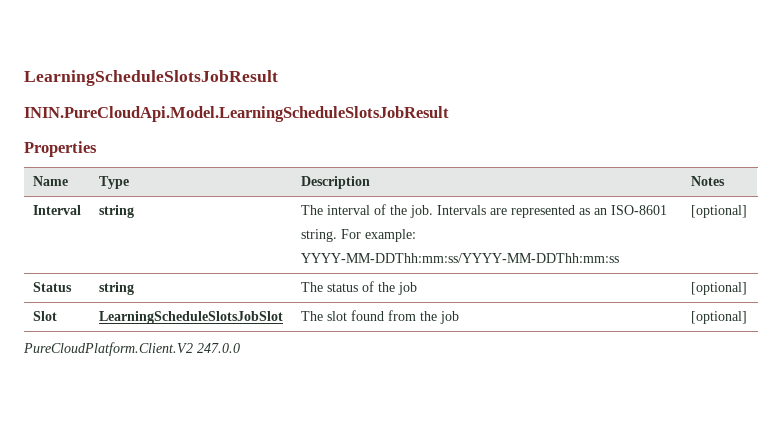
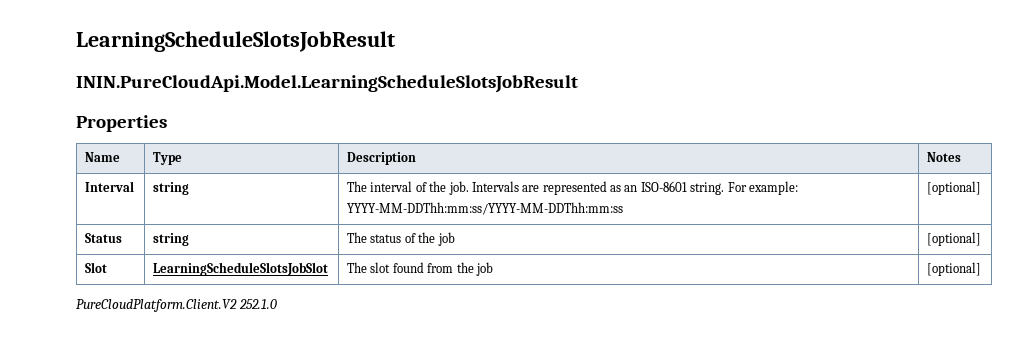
- PureCloudPlatform.Client.V2 247.0.0
+ PureCloudPlatform.Client.V2 252.1.0

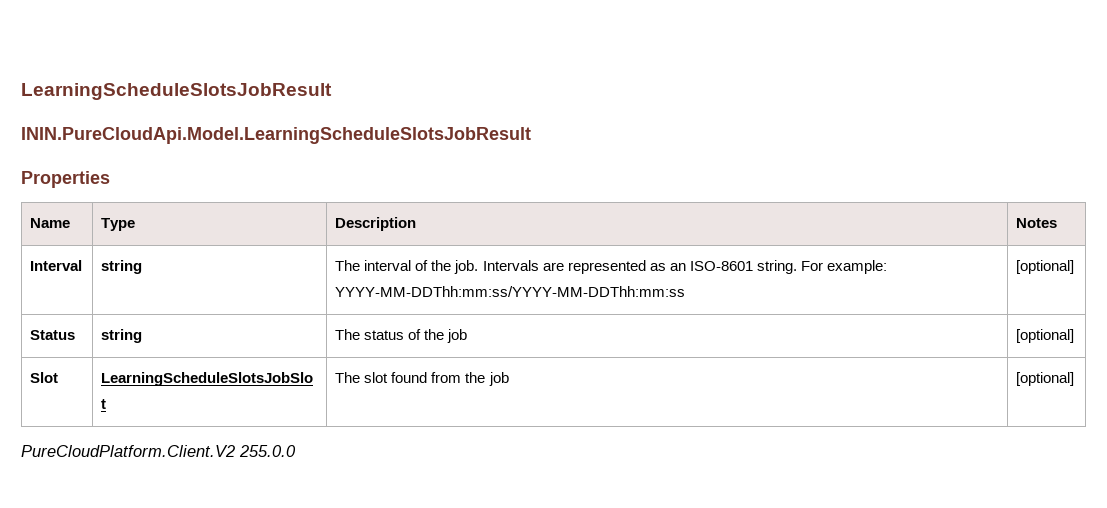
- PureCloudPlatform.Client.V2 252.1.0
+ PureCloudPlatform.Client.V2 255.0.0

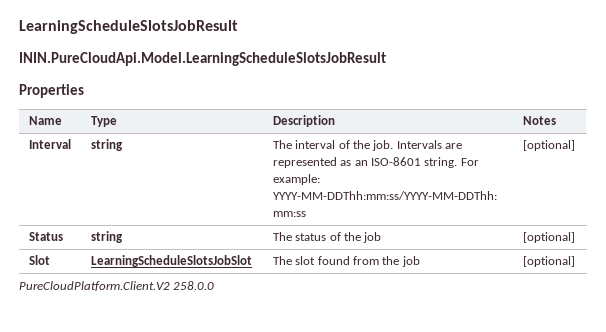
- PureCloudPlatform.Client.V2 255.0.0
+ PureCloudPlatform.Client.V2 258.0.0

